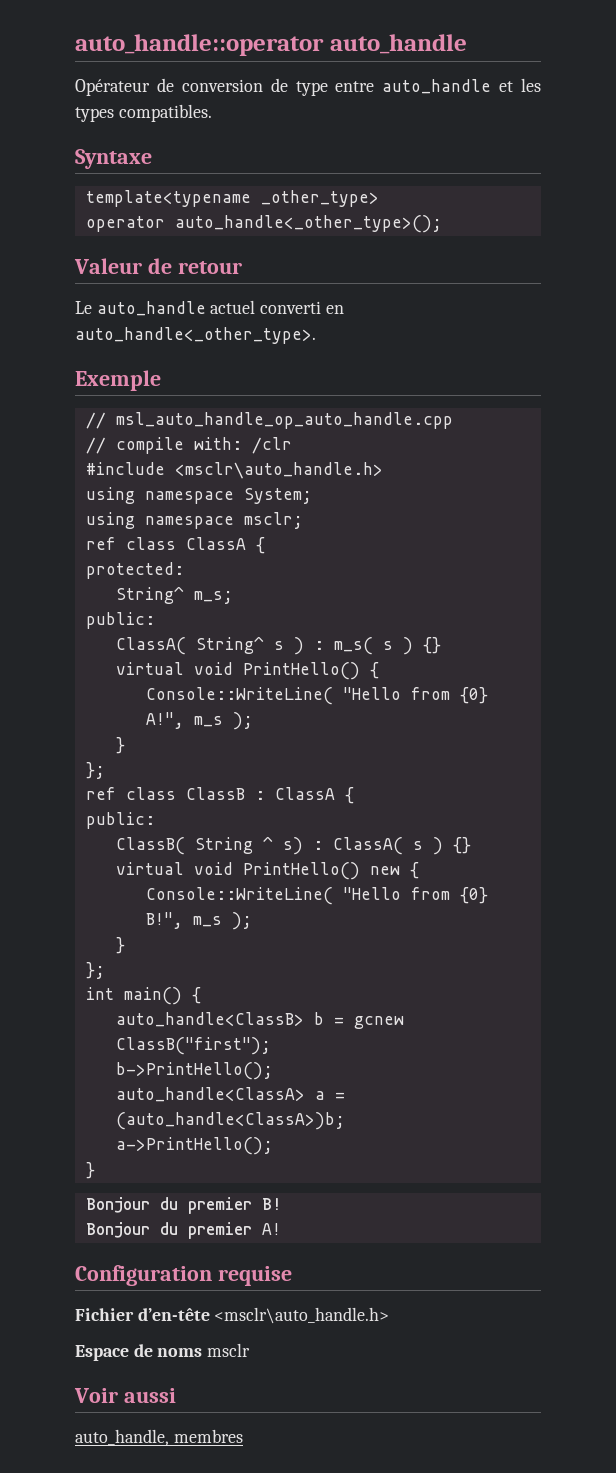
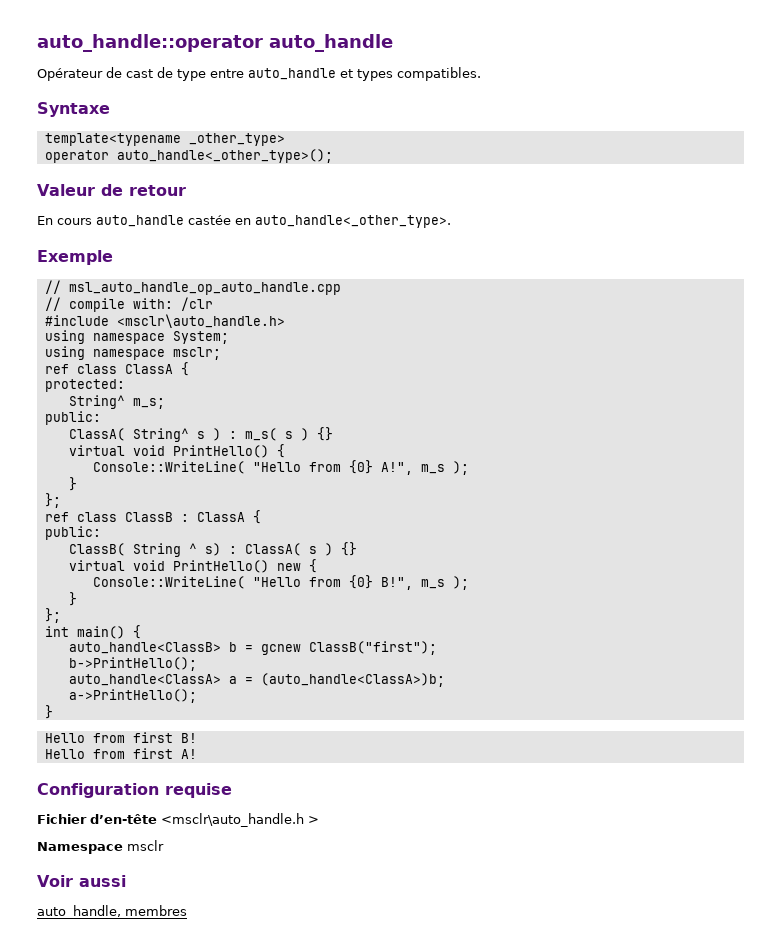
- Opérateur de conversion de type entre auto_handle et les types compatibles.
+ Opérateur de cast de type entre auto_handle et types compatibles.
- Le auto_handle actuel converti en auto_handle<_other_type>.
+ En cours auto_handle castée en auto_handle<_other_type>.
- Bonjour du premier B!
- Bonjour du premier A!
+ Hello from first B!
+ Hello from first A!
- Fichier d’en-tête <msclr\auto_handle.h>
- Espace de noms msclr
+ Fichier d’en-tête <msclr\auto_handle.h >
+ Namespace msclr

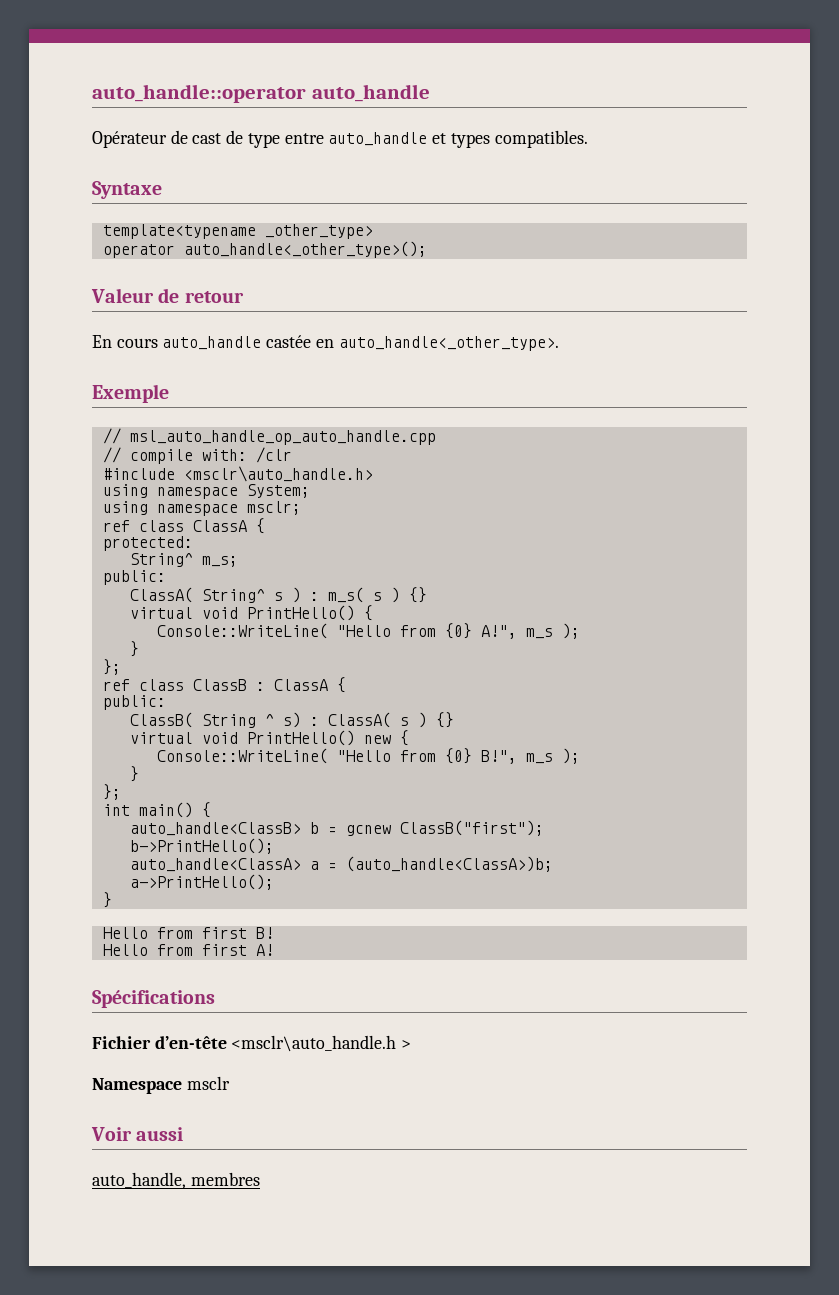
- Configuration requise
+ Spécifications

